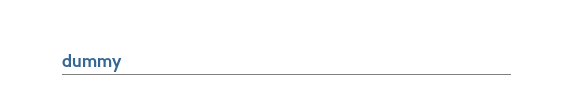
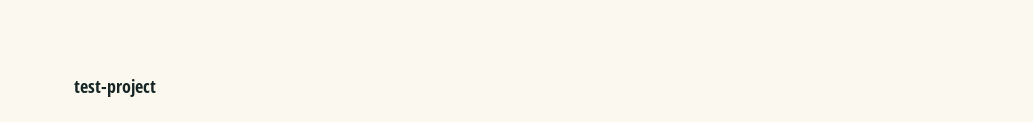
- dummy
+ test-project

